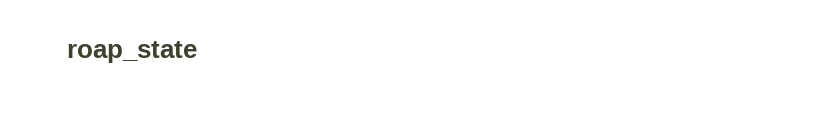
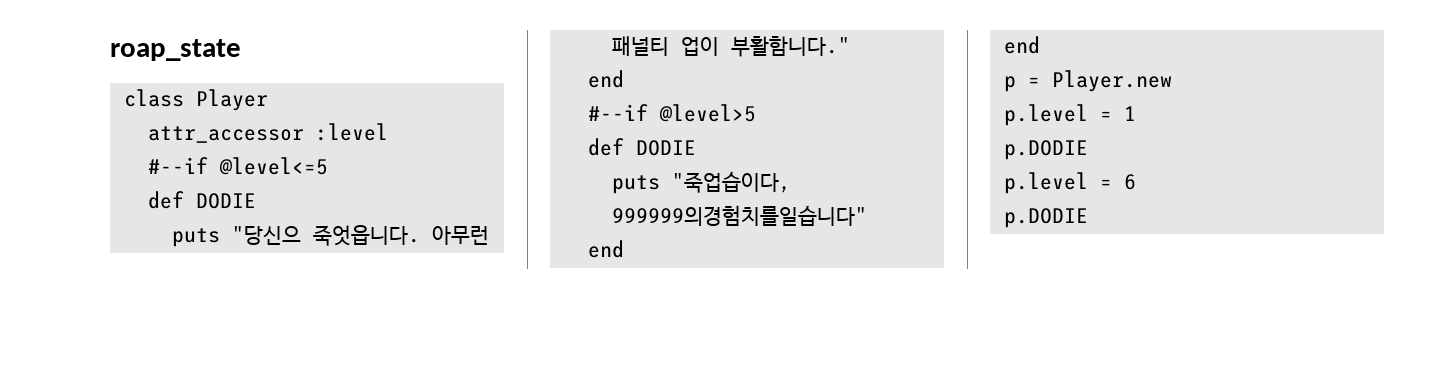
+ class Player
+ attr_accessor :level
+ #--if @level<=5
+ def DODIE
+ puts "당신으 죽엇읍니다. 아무런 패널티 업이 부활함니다."
+ end
+ #--if @level>5
+ def DODIE
+ puts "죽업습이다, 999999의경험치를일습니다"
+ end
+ end
+ p = Player.new
+ p.level = 1
+ p.DODIE
+ p.level = 6
+ p.DODIE

